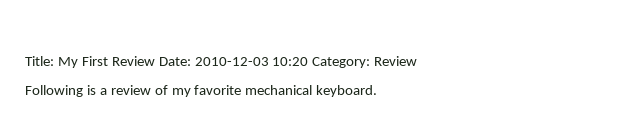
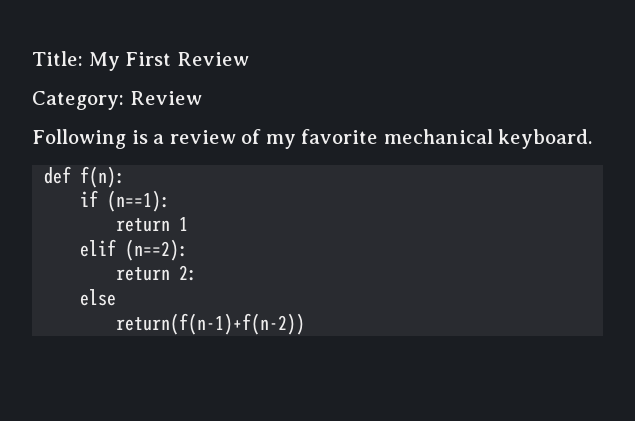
- Title: My First Review Date: 2010-12-03 10:20 Category: Review
+ Title: My First Review
+ Category: Review
+ def f(n):
+ if (n==1):
+ return 1
+ elif (n==2):
+ return 2:
+ else
+ return(f(n-1)+f(n-2))

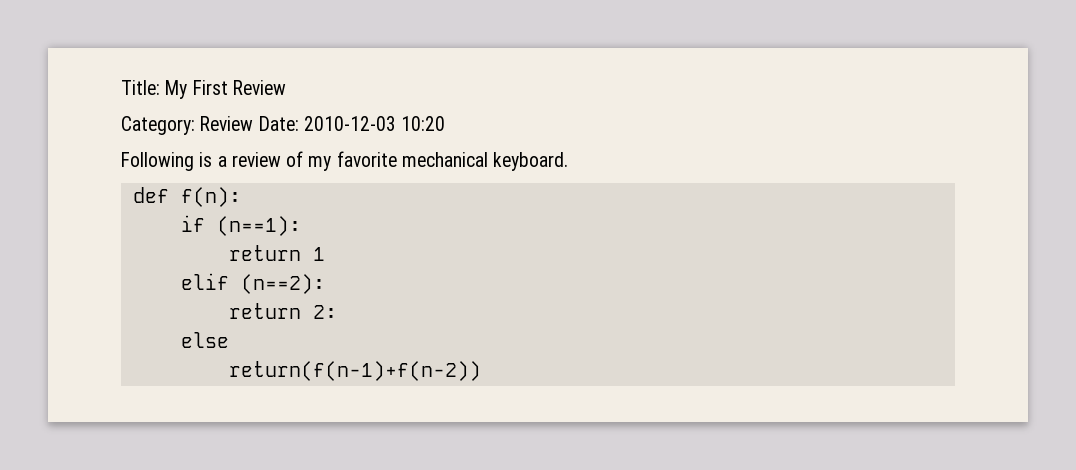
- Category: Review
+ Category: Review Date: 2010-12-03 10:20

